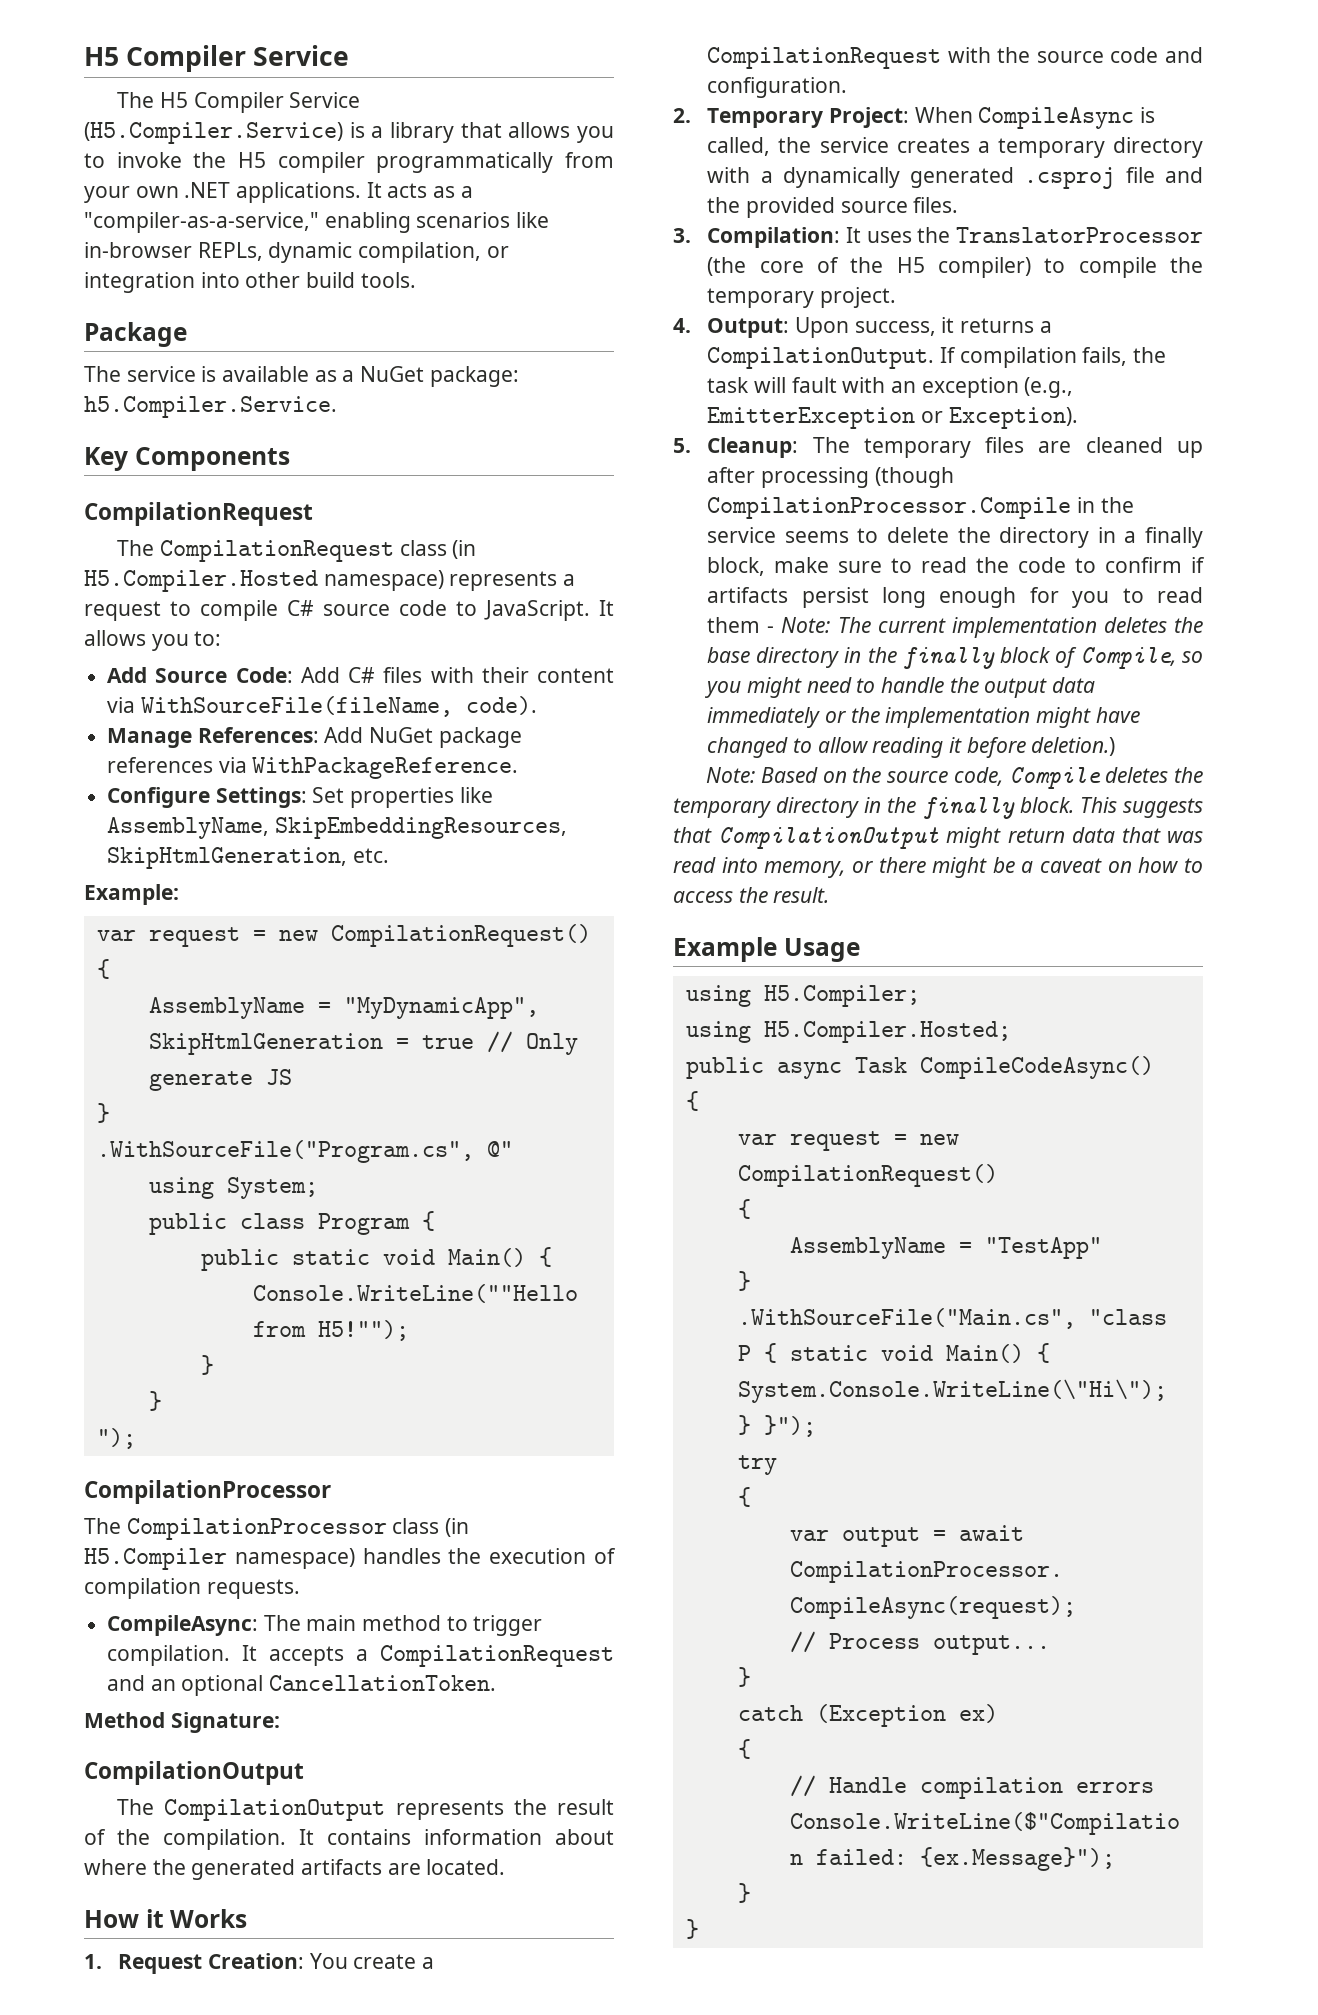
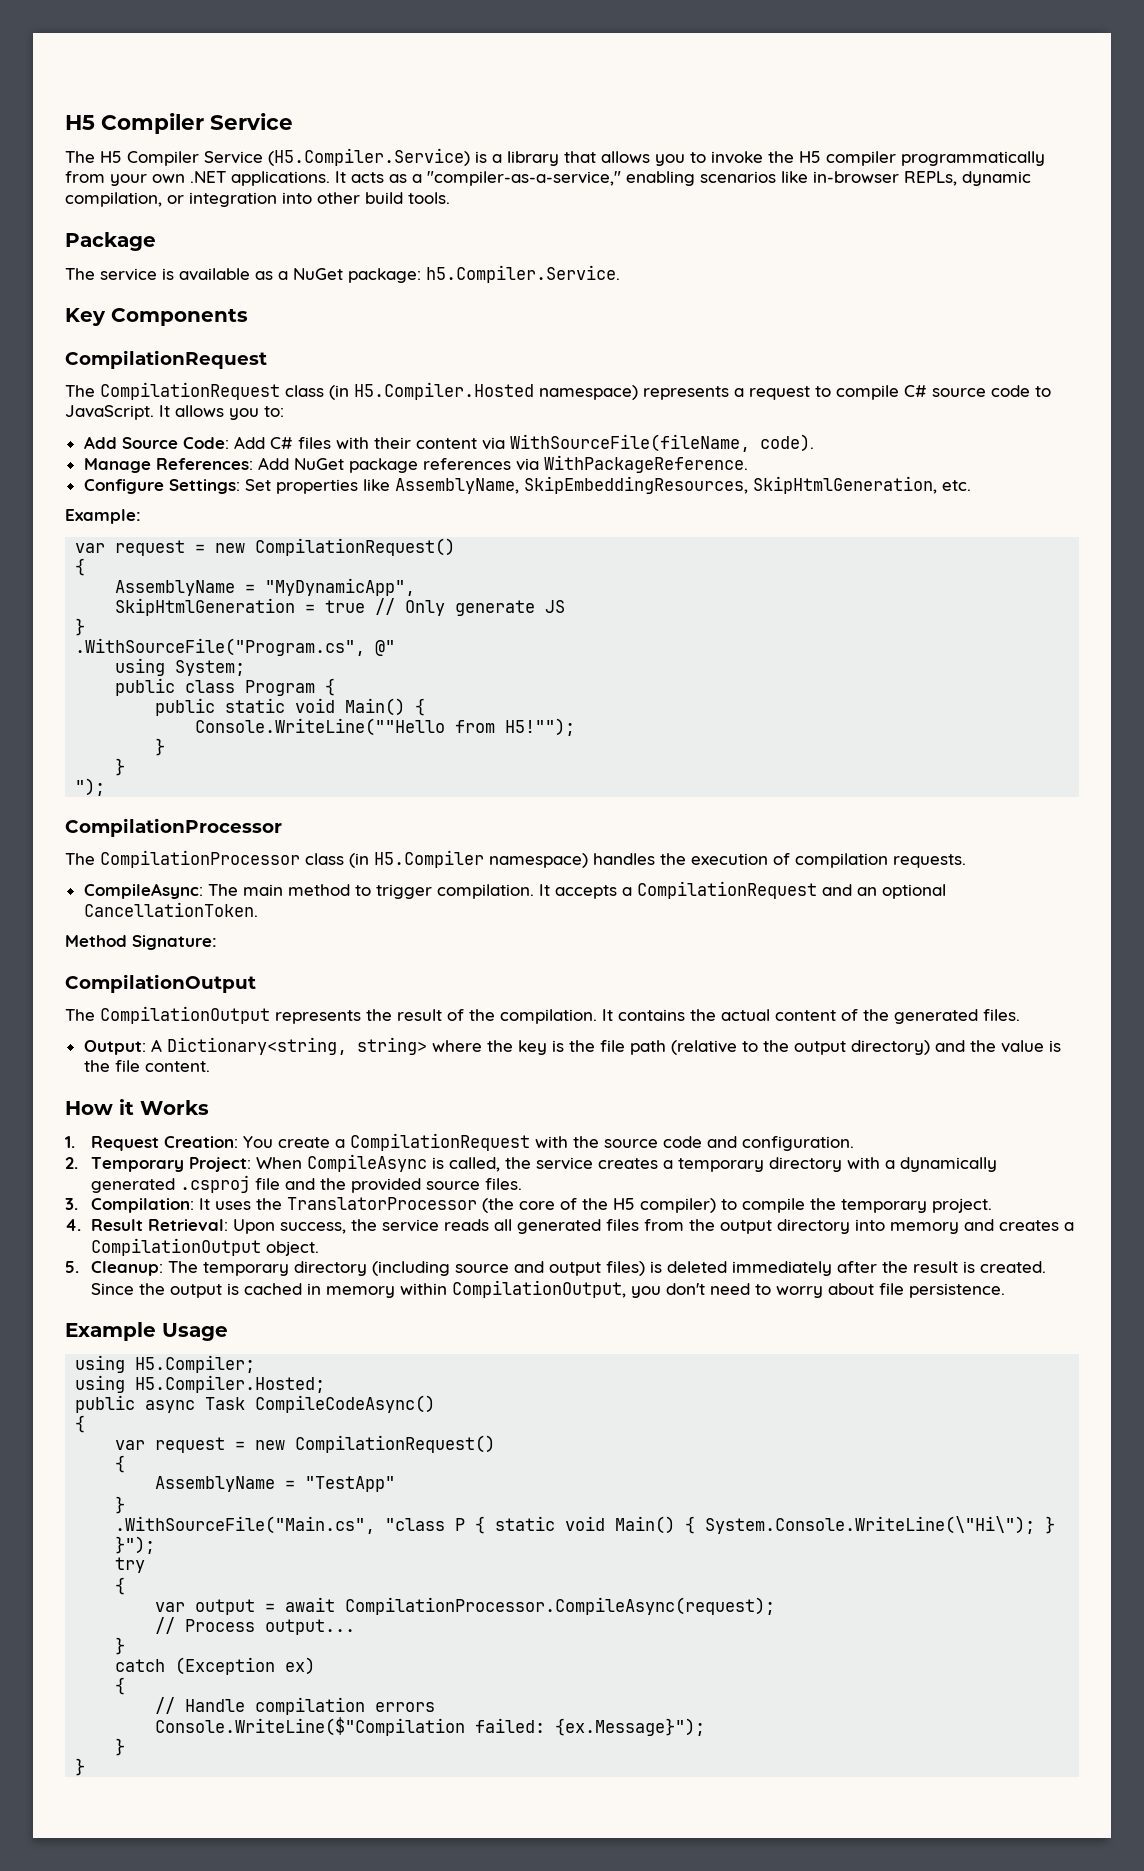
- It contains information about where the generated artifacts are located.
+ It contains the actual content of the generated files.
+ Output: A Dictionary<string, string> where the key is the file path (relative to the output directory) and the value is the file content.
- 4. Output: Upon success, it returns a CompilationOutput. If compilation fails, the task will fault with an exception (e.g., EmitterException or Exception).
- 5. Cleanup: The temporary files are cleaned up after processing (though CompilationProcessor.Compile in the service seems to delete the directory in a finally block, make sure to read the code to confirm if artifacts persist long enough for you to read them - Note: The current implementation deletes the base directory in the finally block of Compile, so you might need to handle the output data immediately or the implementation might have changed to allow reading it before deletion.)
- Note: Based on the source code, Compile deletes the temporary directory in the finally block. This suggests that CompilationOutput might return data that was read into memory, or there might be a caveat on how to access the result.
+ 4. Result Retrieval: Upon success, the service reads all generated files from the output directory into memory and creates a CompilationOutput object.
+ 5. Cleanup: The temporary directory (including source and output files) is deleted immediately after the result is created. Since the output is cached in memory within CompilationOutput, you don't need to worry about file persistence.

